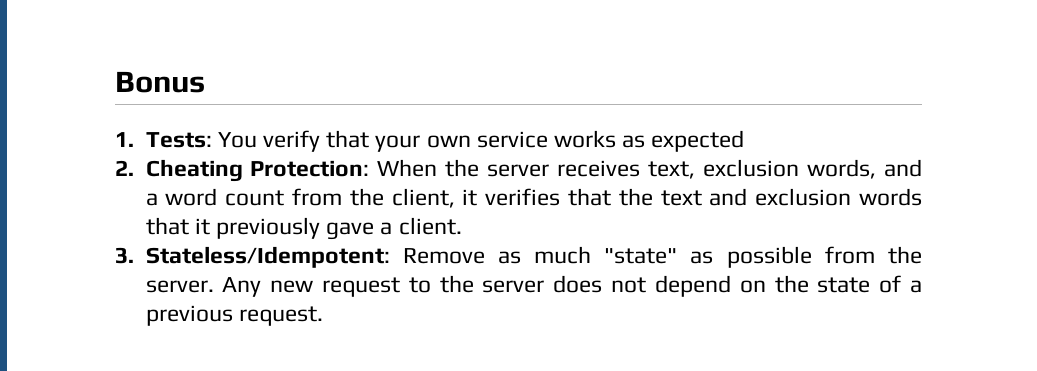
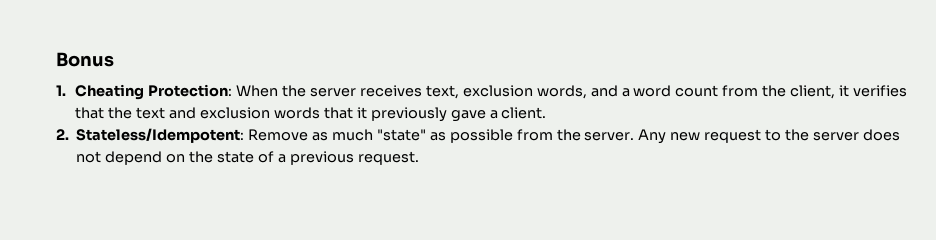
- 1. Tests: You verify that your own service works as expected
- 2. Cheating Protection: When the server receives text, exclusion words, and a word count from the client, it verifies that the text and exclusion words that it previously gave a client.
+ 1. Cheating Protection: When the server receives text, exclusion words, and a word count from the client, it verifies that the text and exclusion words that it previously gave a client.
- 3. Stateless/Idempotent: Remove as much "state" as possible from the server.
+ 2. Stateless/Idempotent: Remove as much "state" as possible from the server.

